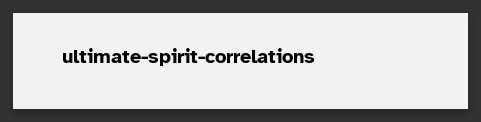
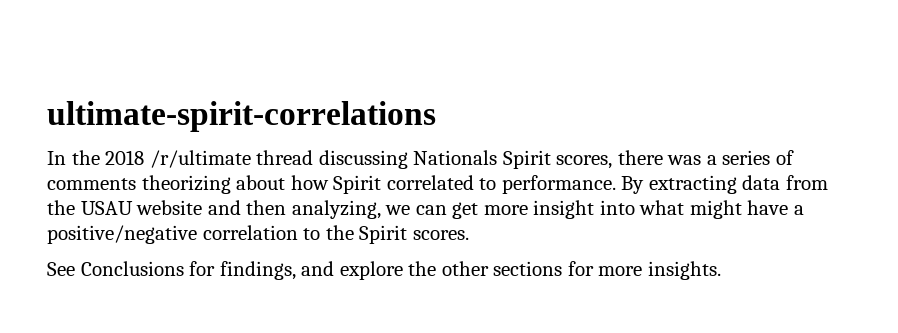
+ In the 2018 /r/ultimate thread discussing Nationals Spirit scores, there was a series of comments theorizing about how Spirit correlated to performance. By extracting data from the USAU website and then analyzing, we can get more insight into what might have a positive/negative correlation to the Spirit scores.
+ See Conclusions for findings, and explore the other sections for more insights.

